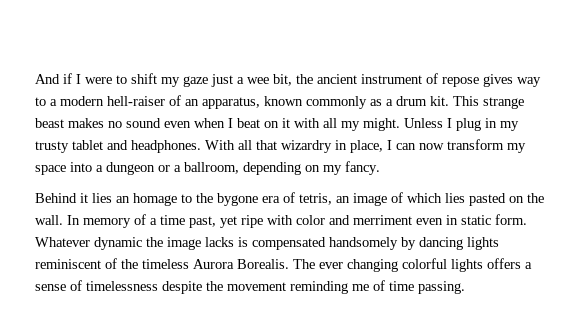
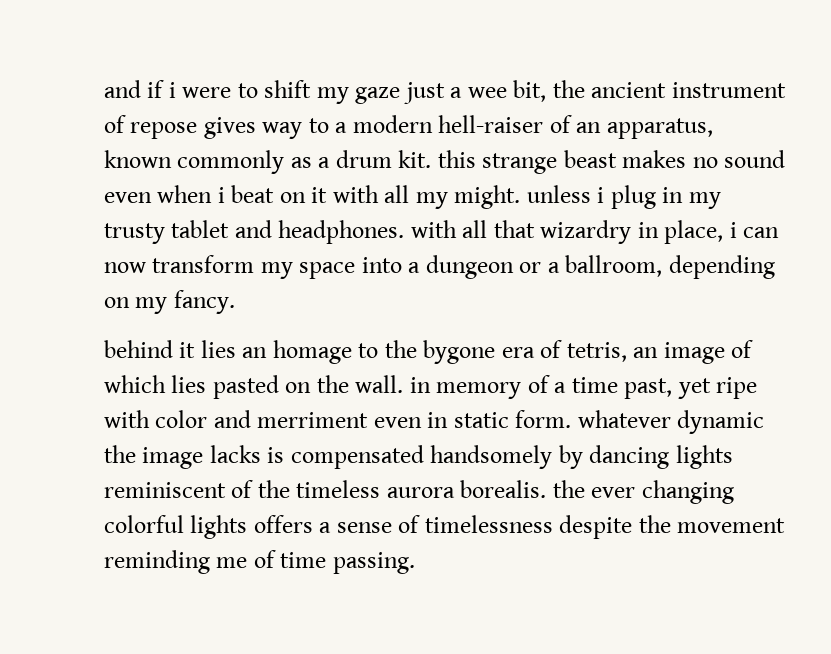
- And if I were to shift my gaze just a wee bit, the ancient instrument of repose gives way to a modern hell-raiser of an apparatus, known commonly as a drum kit. This strange beast makes no sound even when I beat on it with all my might. Unless I plug in my trusty tablet and headphones. With all that wizardry in place, I can now transform my space into a dungeon or a ballroom, depending on my fancy.
+ and if i were to shift my gaze just a wee bit, the ancient instrument of repose gives way to a modern hell-raiser of an apparatus, known commonly as a drum kit. this strange beast makes no sound even when i beat on it with all my might. unless i plug in my trusty tablet and headphones. with all that wizardry in place, i can now transform my space into a dungeon or a ballroom, depending on my fancy.
- Behind it lies an homage to the bygone era of tetris, an image of which lies pasted on the wall. In memory of a time past, yet ripe with color and merriment even in static form. Whatever dynamic the image lacks is compensated handsomely by dancing lights reminiscent of the timeless Aurora Borealis. The ever changing colorful lights offers a sense of timelessness despite the movement reminding me of time passing.
+ behind it lies an homage to the bygone era of tetris, an image of which lies pasted on the wall. in memory of a time past, yet ripe with color and merriment even in static form. whatever dynamic the image lacks is compensated handsomely by dancing lights reminiscent of the timeless aurora borealis. the ever changing colorful lights offers a sense of timelessness despite the movement reminding me of time passing.

